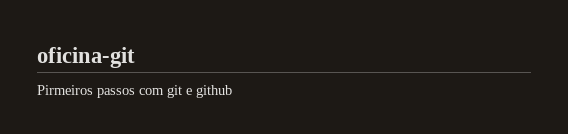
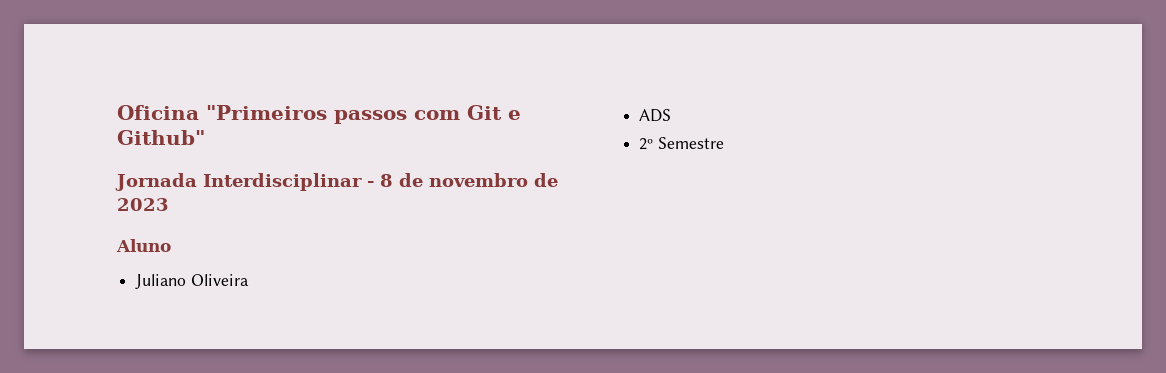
- oficina-git
- Pirmeiros passos com git e github
+ Oficina "Primeiros passos com Git e Github"
+ Jornada Interdisciplinar - 8 de novembro de 2023
+ Aluno
+ Juliano Oliveira
+ ADS
+ 2º Semestre

